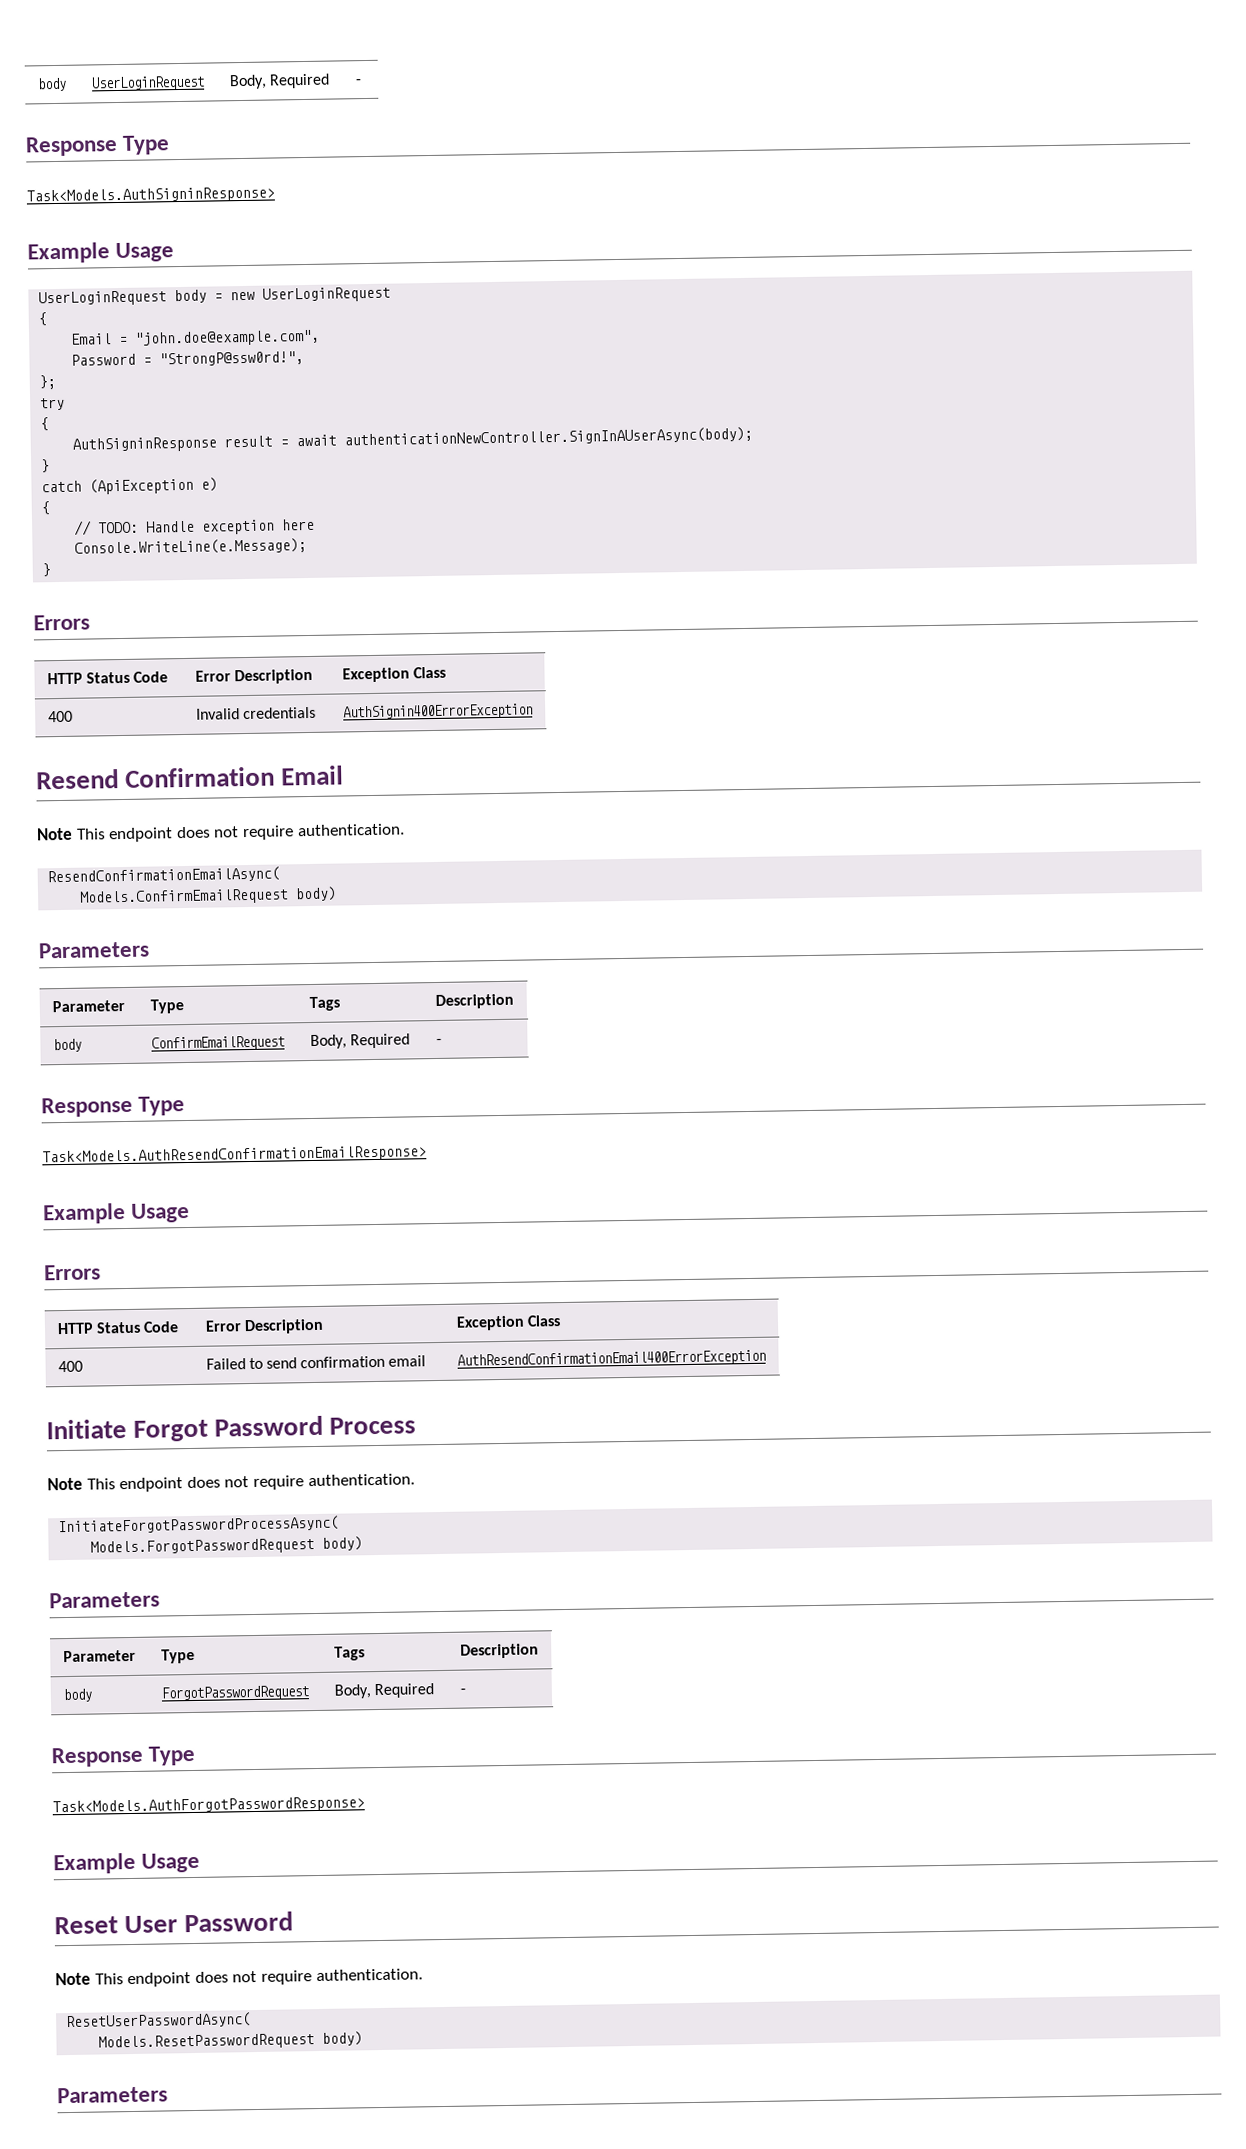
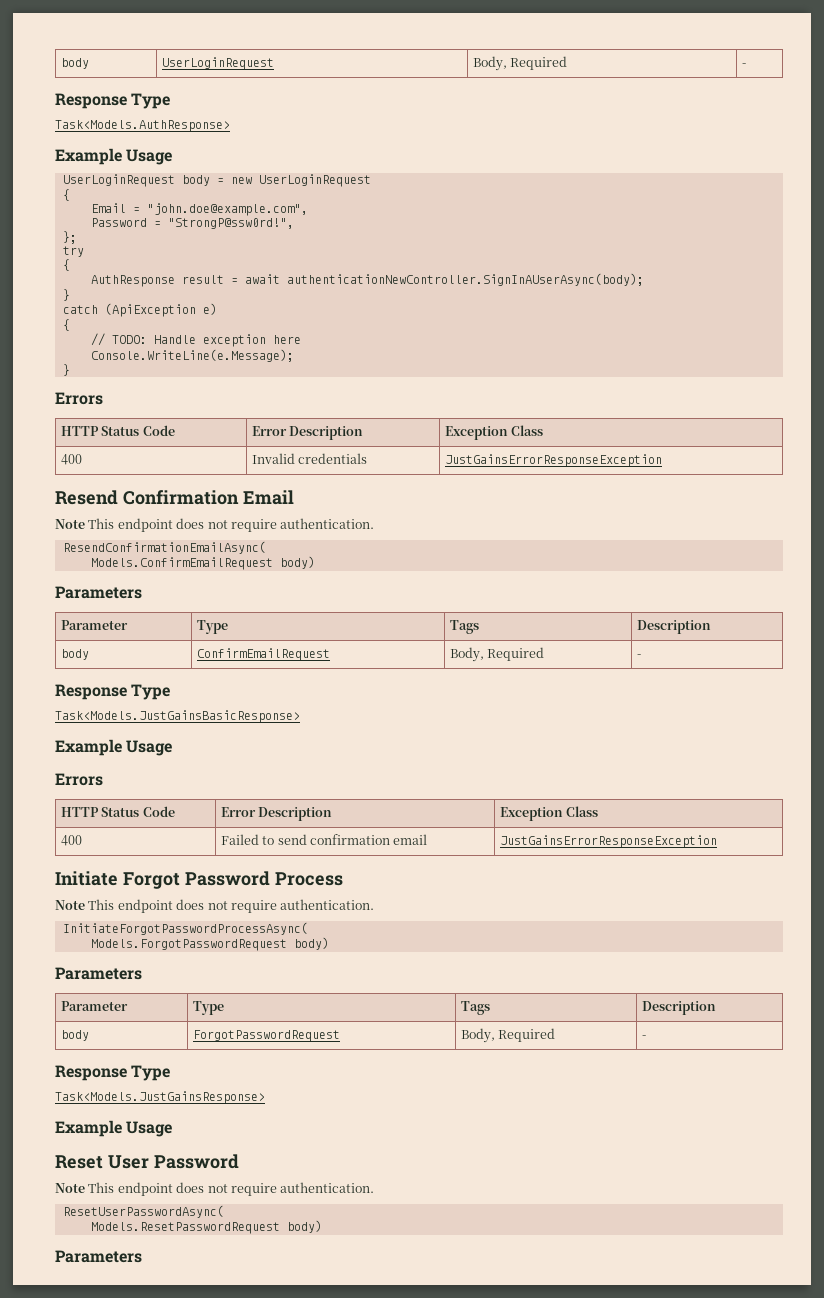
- Task<Models.AuthSigninResponse>
+ Task<Models.AuthResponse>
- AuthSigninResponse result = await authenticationNewController.SignInAUserAsync(body);
+ AuthResponse result = await authenticationNewController.SignInAUserAsync(body);
- 400 | Invalid credentials | AuthSignin400ErrorException
+ 400 | Invalid credentials | JustGainsErrorResponseException
- Task<Models.AuthResendConfirmationEmailResponse>
+ Task<Models.JustGainsBasicResponse>
- 400 | Failed to send confirmation email | AuthResendConfirmationEmail400ErrorException
+ 400 | Failed to send confirmation email | JustGainsErrorResponseException
- Task<Models.AuthForgotPasswordResponse>
+ Task<Models.JustGainsResponse>

